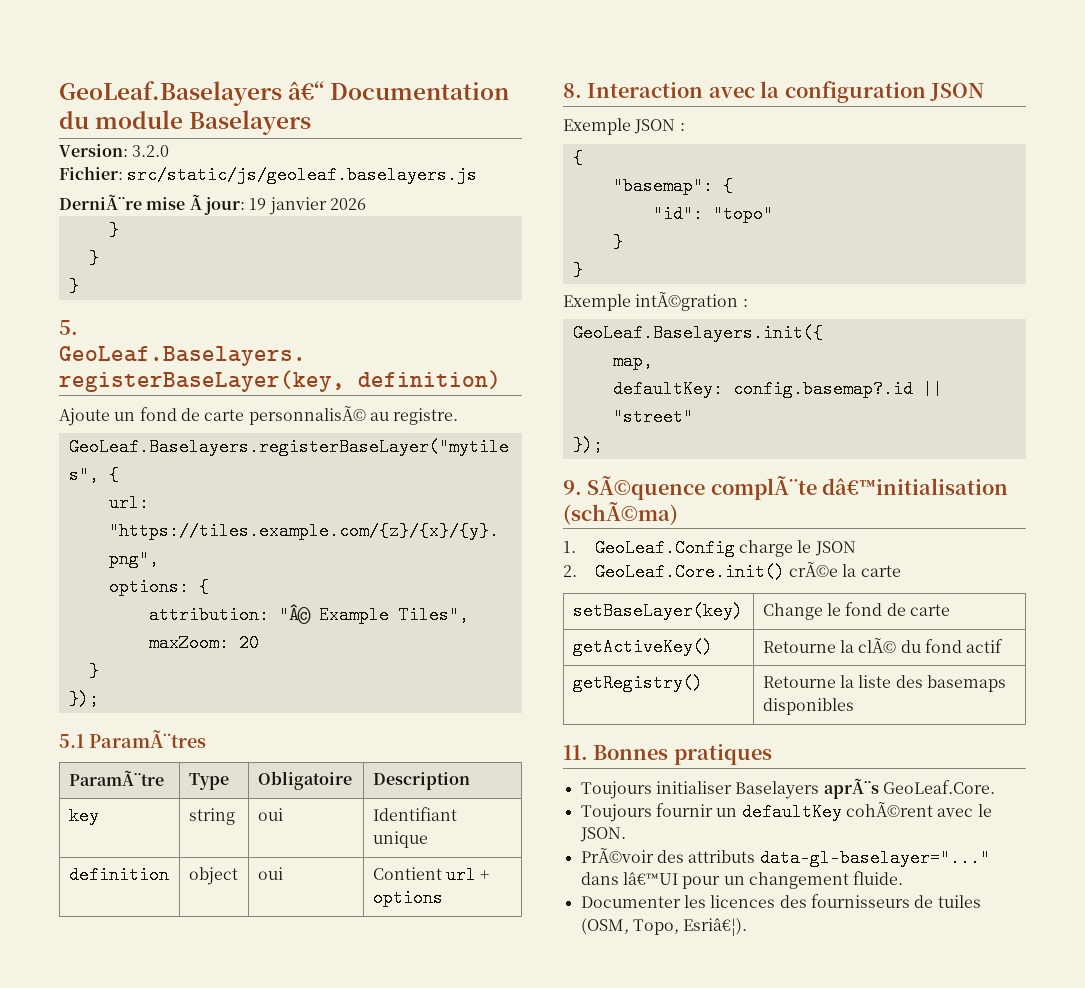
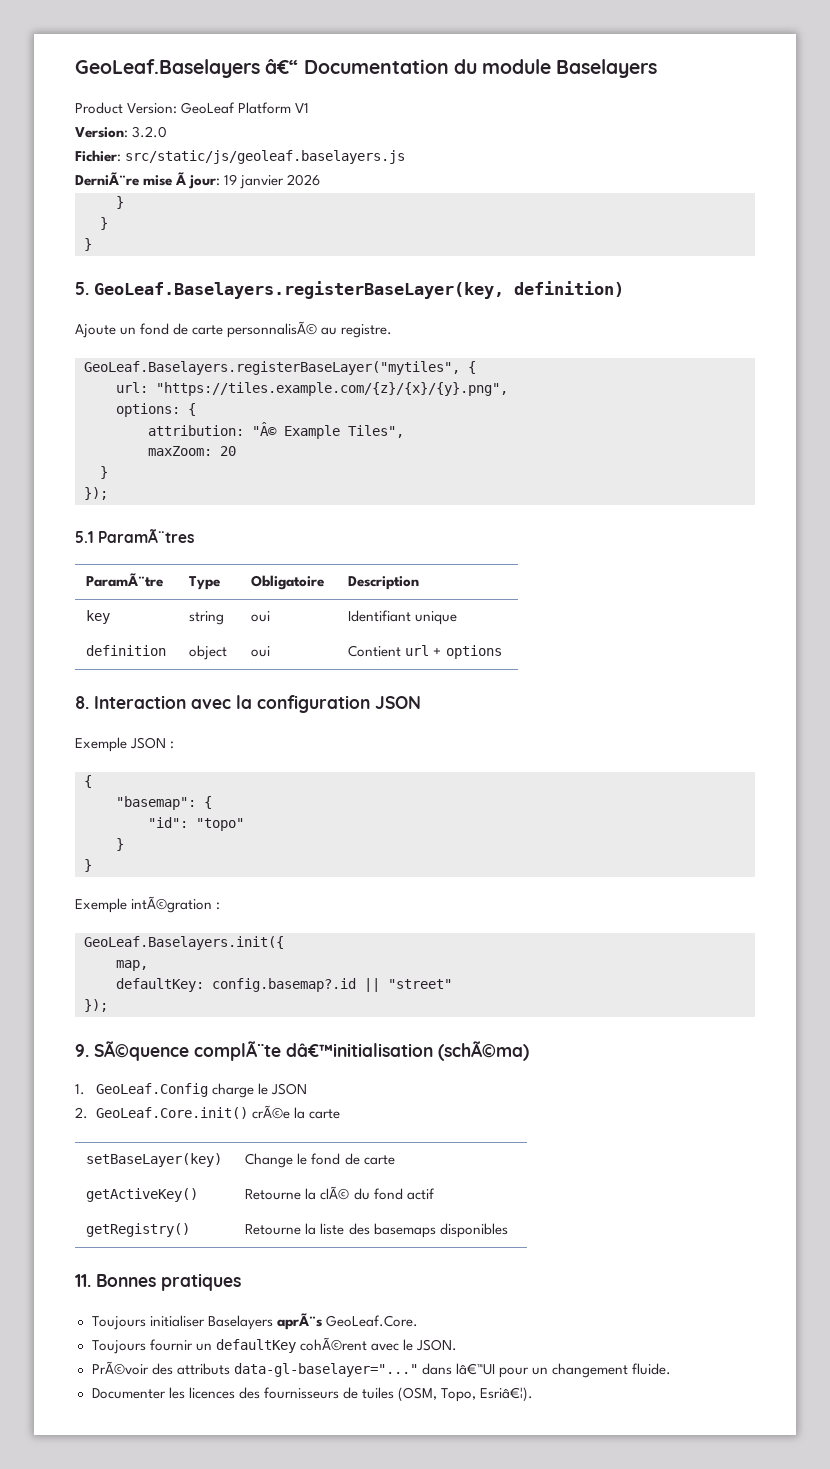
+ Product Version: GeoLeaf Platform V1

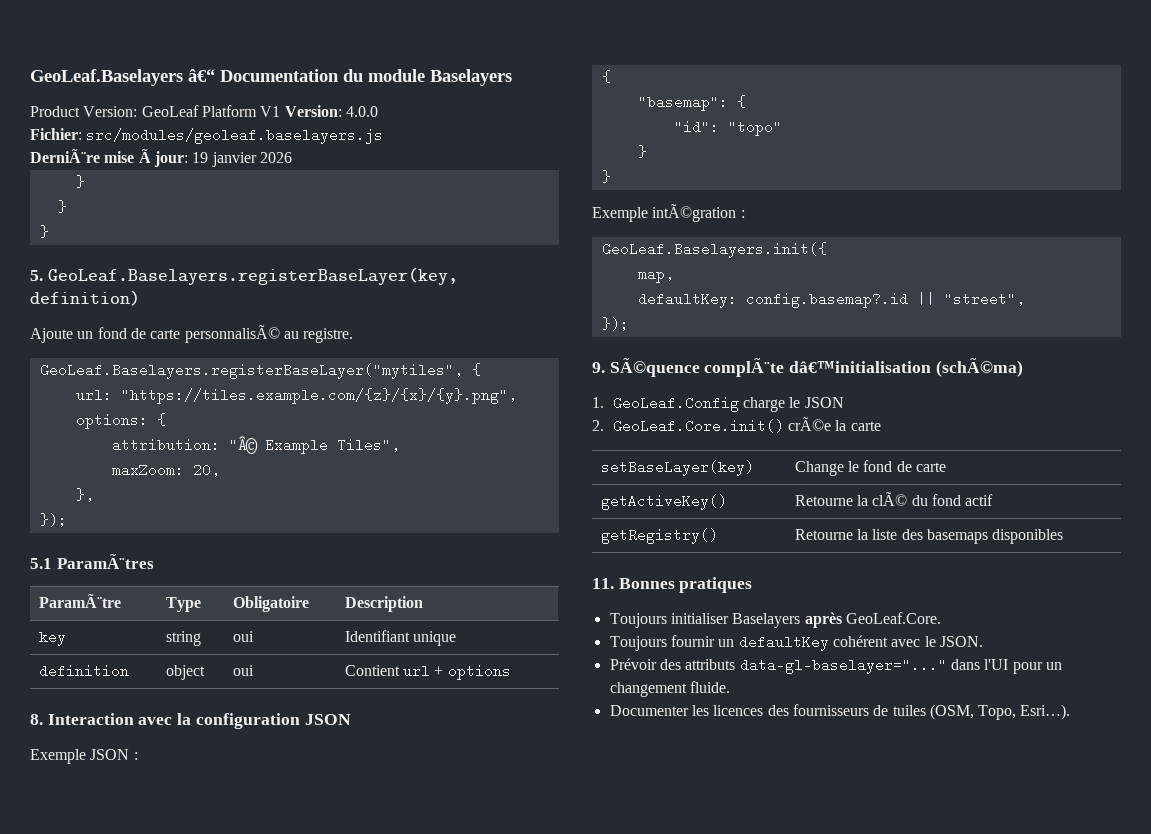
- Product Version: GeoLeaf Platform V1
- Version: 3.2.0
+ Product Version: GeoLeaf Platform V1 Version: 4.0.0
- Fichier: src/static/js/geoleaf.baselayers.js
+ Fichier: src/modules/geoleaf.baselayers.js
- maxZoom: 20
- }
+ maxZoom: 20,
+ },
- defaultKey: config.basemap?.id || "street"
+ defaultKey: config.basemap?.id || "street",
- Toujours initialiser Baselayers aprÃ¨s GeoLeaf.Core.
+ Toujours initialiser Baselayers après GeoLeaf.Core.
- Toujours fournir un defaultKey cohÃ©rent avec le JSON.
+ Toujours fournir un defaultKey cohérent avec le JSON.
- PrÃ©voir des attributs data-gl-baselayer="..." dans lâ€™UI pour un changement fluide.
+ Prévoir des attributs data-gl-baselayer="..." dans l'UI pour un changement fluide.
- Documenter les licences des fournisseurs de tuiles (OSM, Topo, Esriâ€¦).
+ Documenter les licences des fournisseurs de tuiles (OSM, Topo, Esri…).

